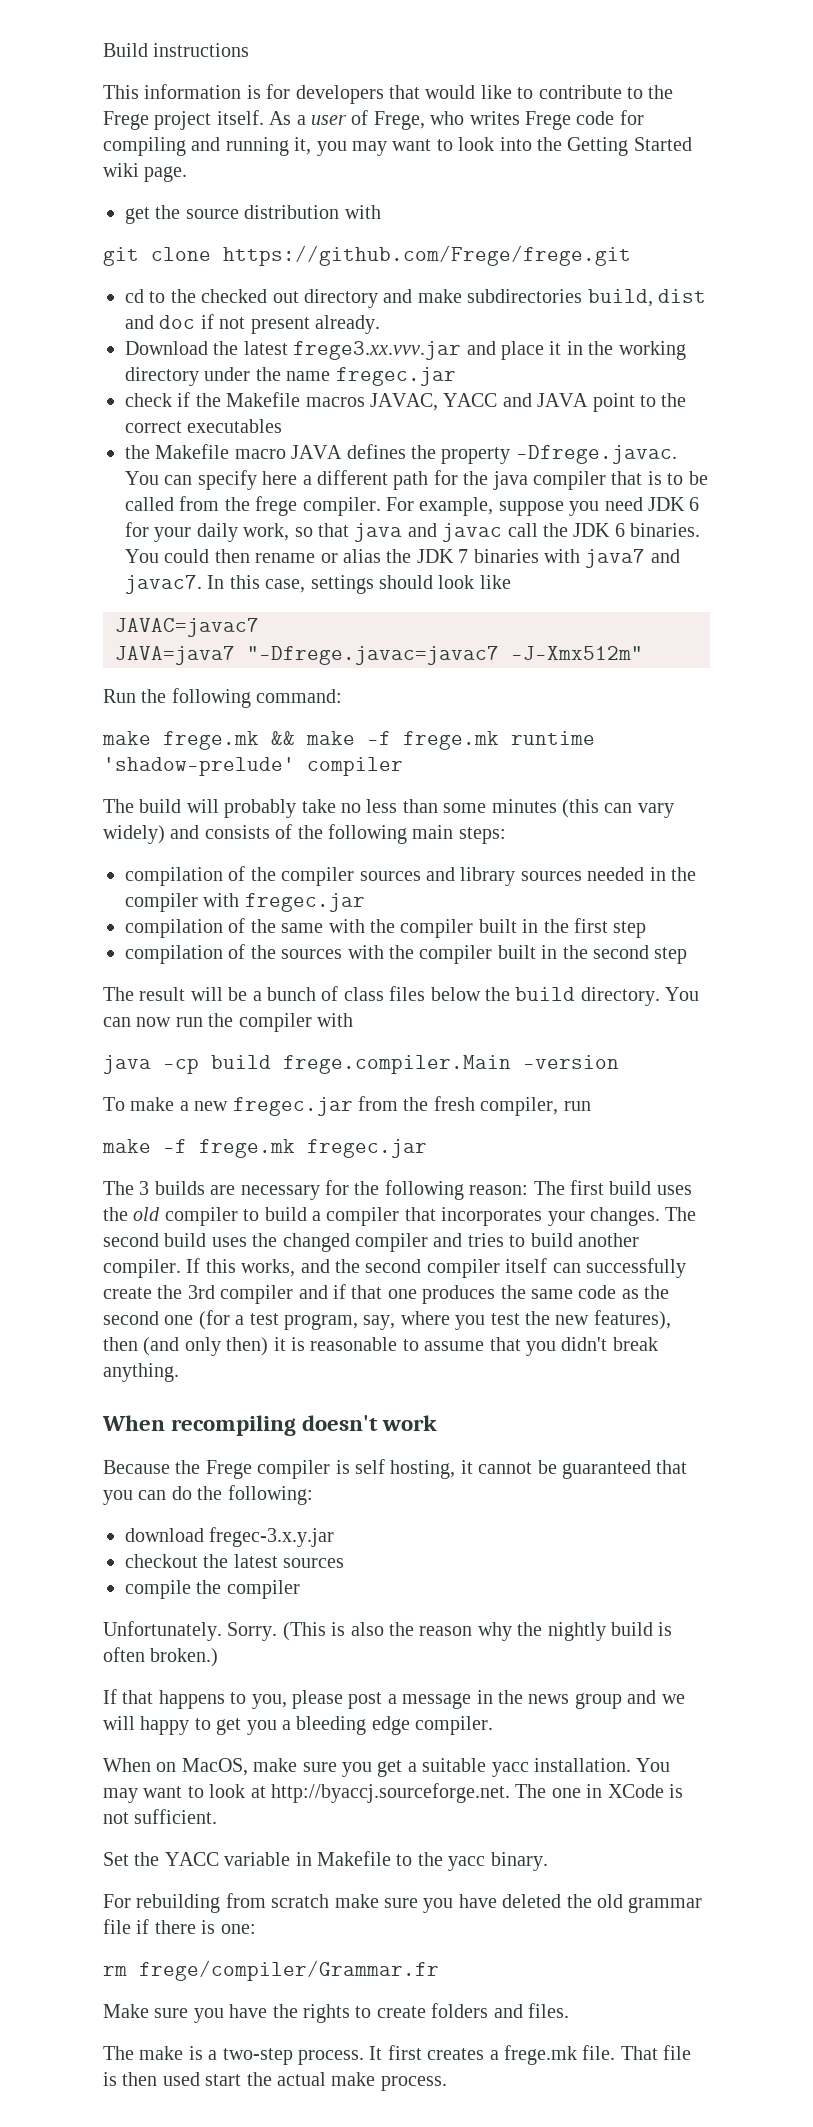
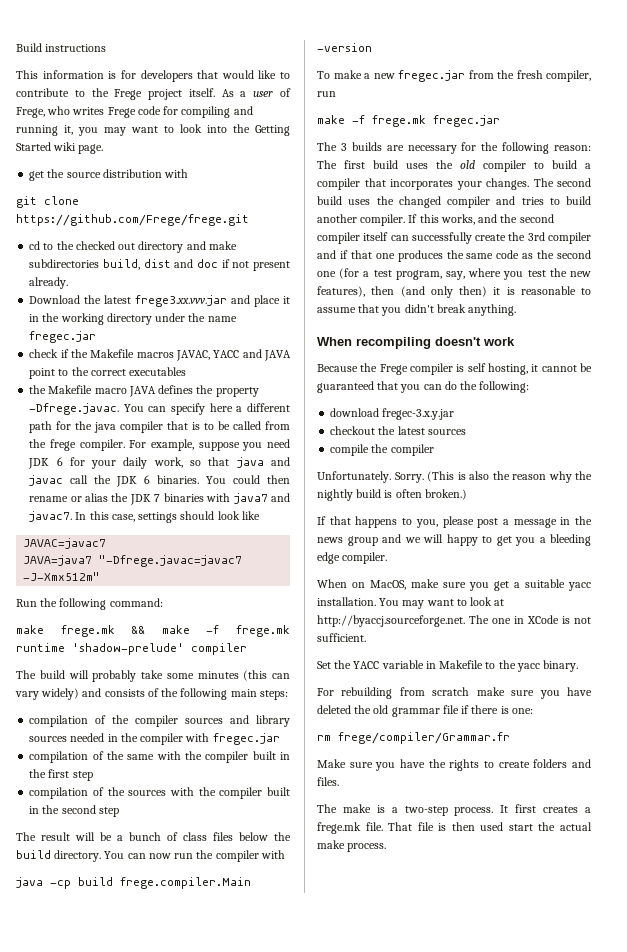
- The build will probably take no less than some minutes (this can vary widely) and consists of the following main steps:
+ The build will probably take some minutes (this can vary widely) and consists of the following main steps:

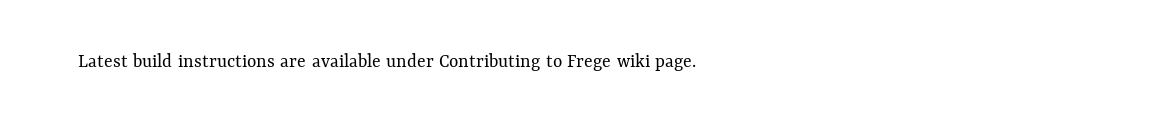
- Build instructions
- This information is for developers that would like to contribute to the Frege project itself. As a user of Frege, who writes Frege code for compiling and running it, you may want to look into the Getting Started wiki page.
- get the source distribution with
- git clone https://github.com/Frege/frege.git
- cd to the checked out directory and make subdirectories build, dist and doc if not present already.
- Download the latest frege3.xx.vvv.jar and place it in the working directory under the name fregec.jar
- check if the Makefile macros JAVAC, YACC and JAVA point to the correct executables
- the Makefile macro JAVA defines the property -Dfrege.javac. You can specify here a different path for the java compiler that is to be called from the frege compiler. For example, suppose you need JDK 6 for your daily work, so that java and javac call the JDK 6 binaries. You could then rename or alias the JDK 7 binaries with java7 and javac7. In this case, settings should look like
- JAVAC=javac7
- JAVA=java7 "-Dfrege.javac=javac7 -J-Xmx512m"
- Run the following command:
- make frege.mk && make -f frege.mk runtime 'shadow-prelude' compiler
- The build will probably take some minutes (this can vary widely) and consists of the following main steps:
- compilation of the compiler sources and library sources needed in the compiler with fregec.jar
- compilation of the same with the compiler built in the first step
- compilation of the sources with the compiler built in the second step
- The result will be a bunch of class files below the build directory. You can now run the compiler with
- java -cp build frege.compiler.Main -version
- To make a new fregec.jar from the fresh compiler, run
- make -f frege.mk fregec.jar
- The 3 builds are necessary for the following reason: The first build uses the old compiler to build a compiler that incorporates your changes. The second build uses the changed compiler and tries to build another compiler. If this works, and the second compiler itself can successfully create the 3rd compiler and if that one produces the same code as the second one (for a test program, say, where you test the new features), then (and only then) it is reasonable to assume that you didn't break anything.
- When recompiling doesn't work
- Because the Frege compiler is self hosting, it cannot be guaranteed that you can do the following:
- download fregec-3.x.y.jar
- checkout the latest sources
- compile the compiler
- Unfortunately. Sorry. (This is also the reason why the nightly build is often broken.)
- If that happens to you, please post a message in the news group and we will happy to get you a bleeding edge compiler.
- When on MacOS, make sure you get a suitable yacc installation. You may want to look at http://byaccj.sourceforge.net. The one in XCode is not sufficient.
- Set the YACC variable in Makefile to the yacc binary.
- For rebuilding from scratch make sure you have deleted the old grammar file if there is one:
- rm frege/compiler/Grammar.fr
- Make sure you have the rights to create folders and files.
- The make is a two-step process. It first creates a frege.mk file. That file is then used start the actual make process.
+ Latest build instructions are available under Contributing to Frege wiki page.

